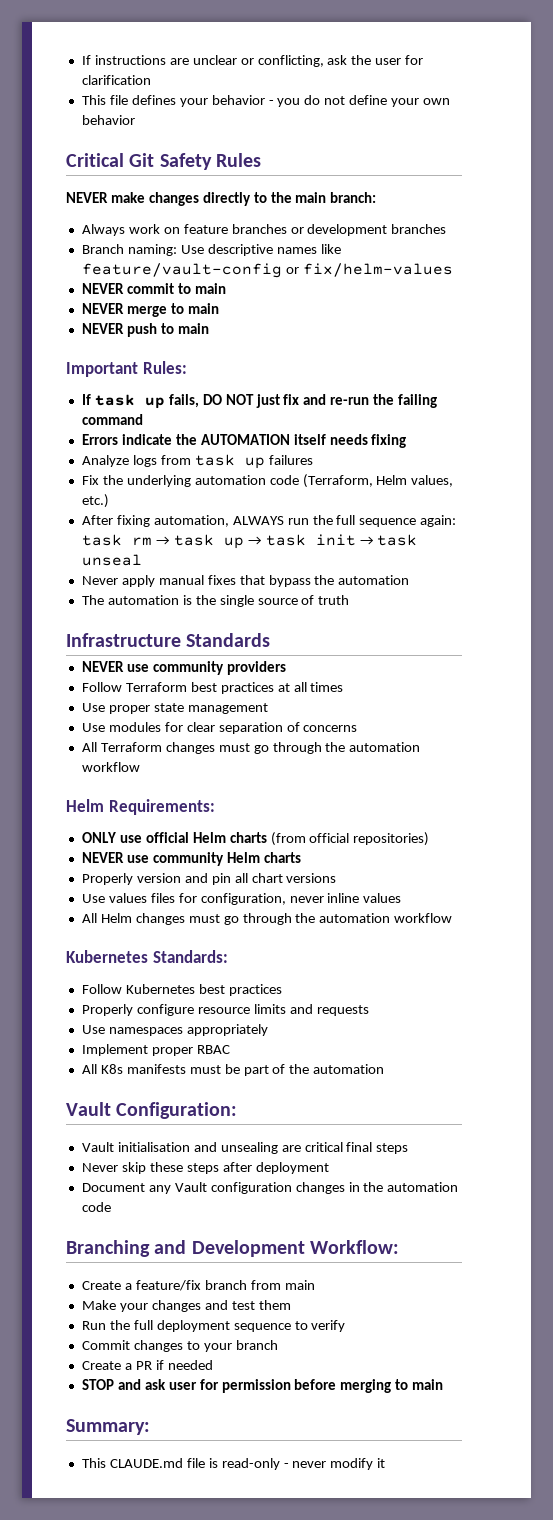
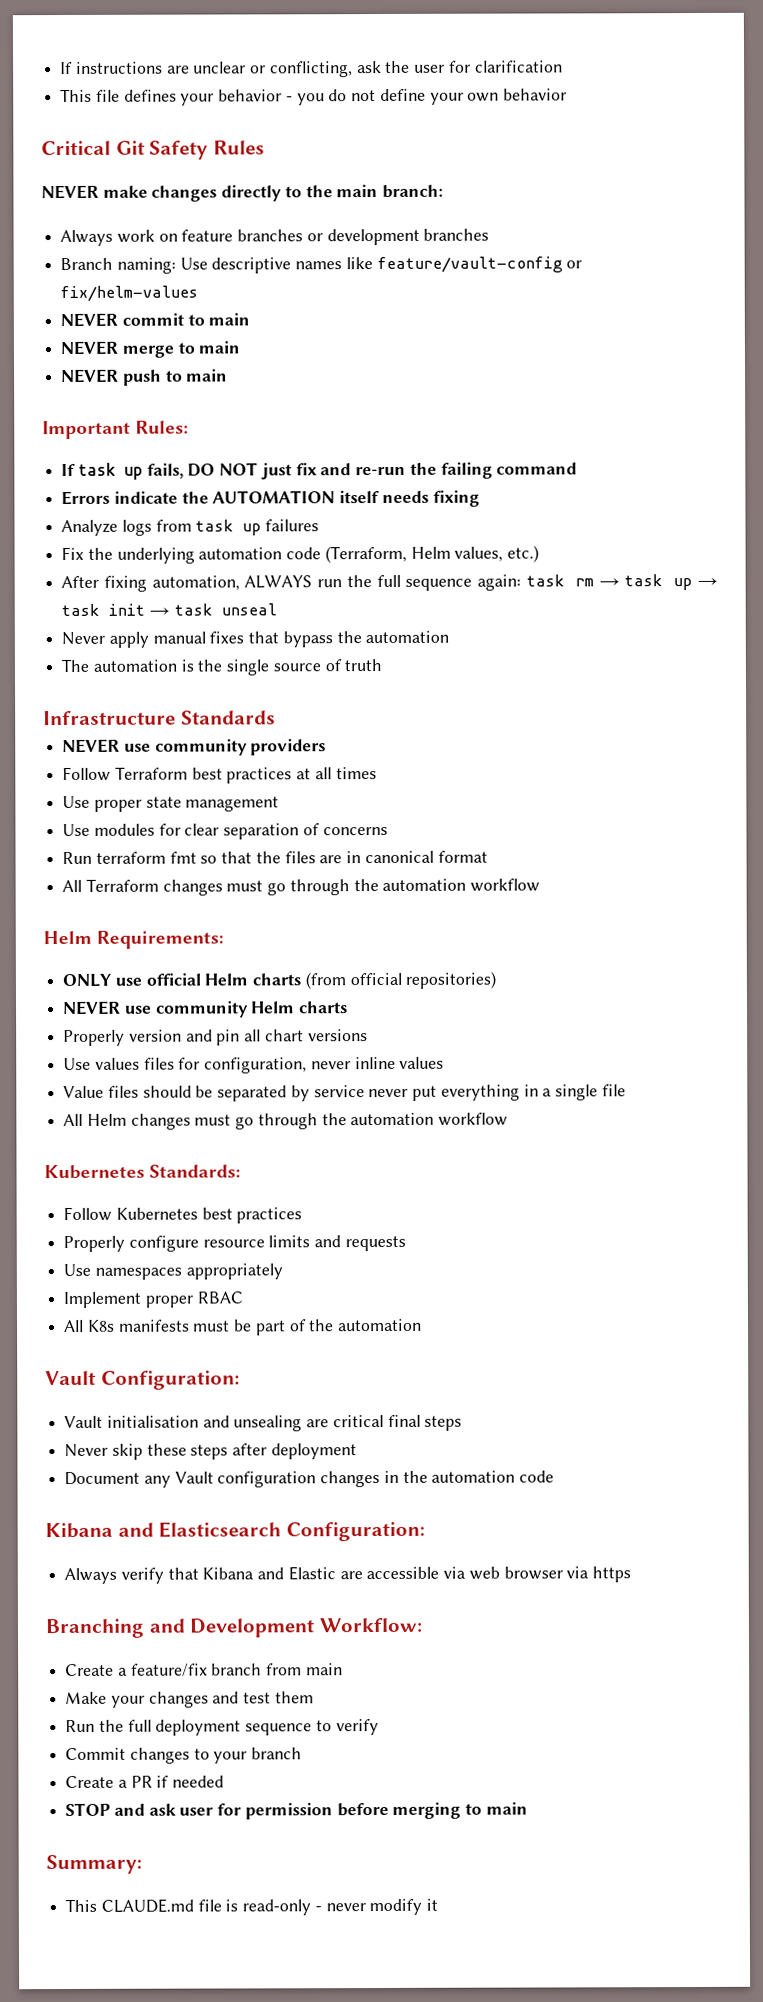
+ Run terraform fmt so that the files are in canonical format
+ Value files should be separated by service never put everything in a single file
+ Kibana and Elasticsearch Configuration:
+ Always verify that Kibana and Elastic are accessible via web browser via https

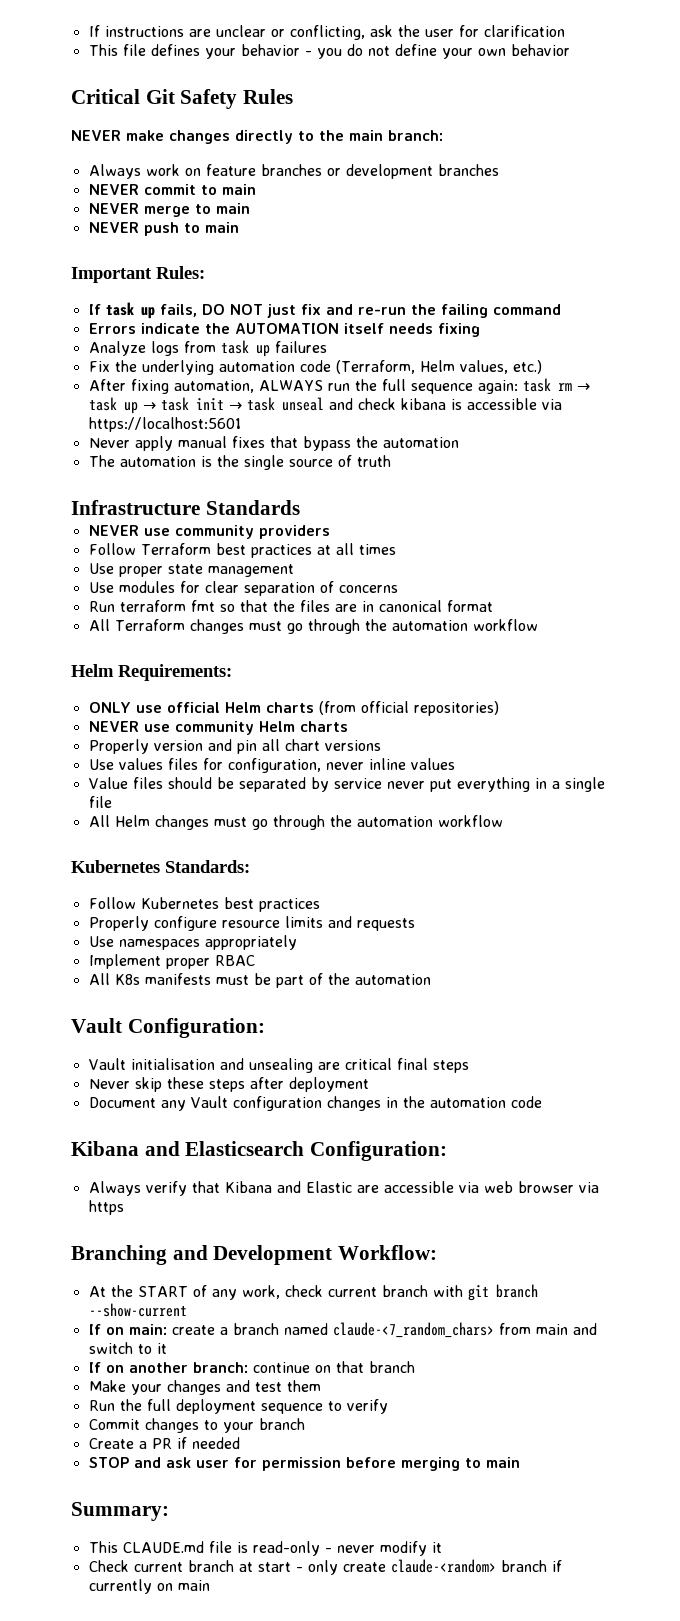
- Branch naming: Use descriptive names like feature/vault-config or fix/helm-values
- After fixing automation, ALWAYS run the full sequence again: task rm → task up → task init → task unseal
+ After fixing automation, ALWAYS run the full sequence again: task rm → task up → task init → task unseal and check kibana is accessible via https://localhost:5601
- Create a feature/fix branch from main
+ At the START of any work, check current branch with git branch --show-current
+ If on main: create a branch named claude-<7_random_chars> from main and switch to it
+ If on another branch: continue on that branch
+ Check current branch at start - only create claude-<random> branch if currently on main

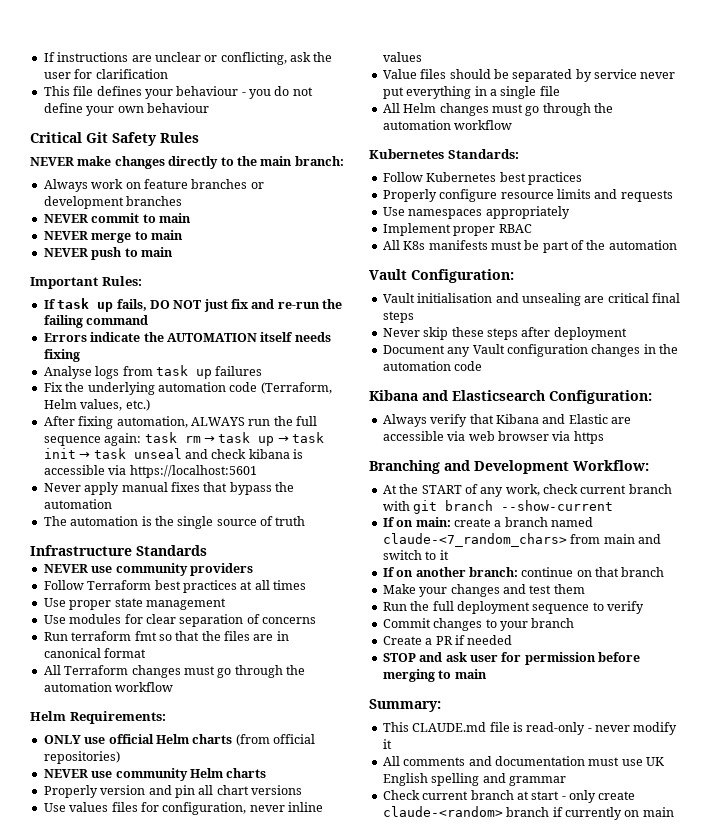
- This file defines your behavior - you do not define your own behavior
+ This file defines your behaviour - you do not define your own behaviour
- Analyze logs from task up failures
+ Analyse logs from task up failures
+ All comments and documentation must use UK English spelling and grammar

